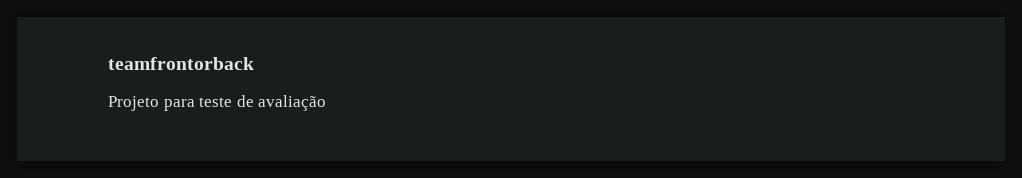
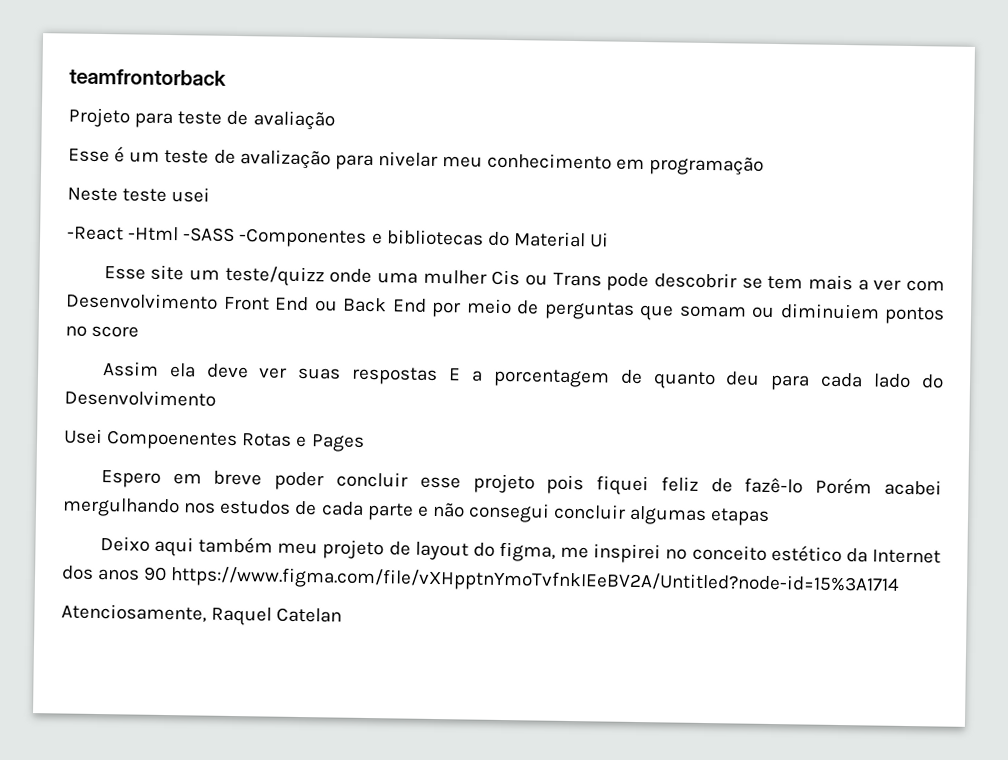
+ Esse é um teste de avalização para nivelar meu conhecimento em programação
+ Neste teste usei
+ -React -Html -SASS -Componentes e bibliotecas do Material Ui
+ Esse site um teste/quizz onde uma mulher Cis ou Trans pode descobrir se tem mais a ver com Desenvolvimento Front End ou Back End por meio de perguntas que somam ou diminuiem pontos no score
+ Assim ela deve ver suas respostas E a porcentagem de quanto deu para cada lado do Desenvolvimento
+ Usei Compoenentes Rotas e Pages
+ Espero em breve poder concluir esse projeto pois fiquei feliz de fazê-lo Porém acabei mergulhando nos estudos de cada parte e não consegui concluir algumas etapas
+ Deixo aqui também meu projeto de layout do figma, me inspirei no conceito estético da Internet dos anos 90 https://www.figma.com/file/vXHpptnYmoTvfnkIEeBV2A/Untitled?node-id=15%3A1714
+ Atenciosamente, Raquel Catelan

